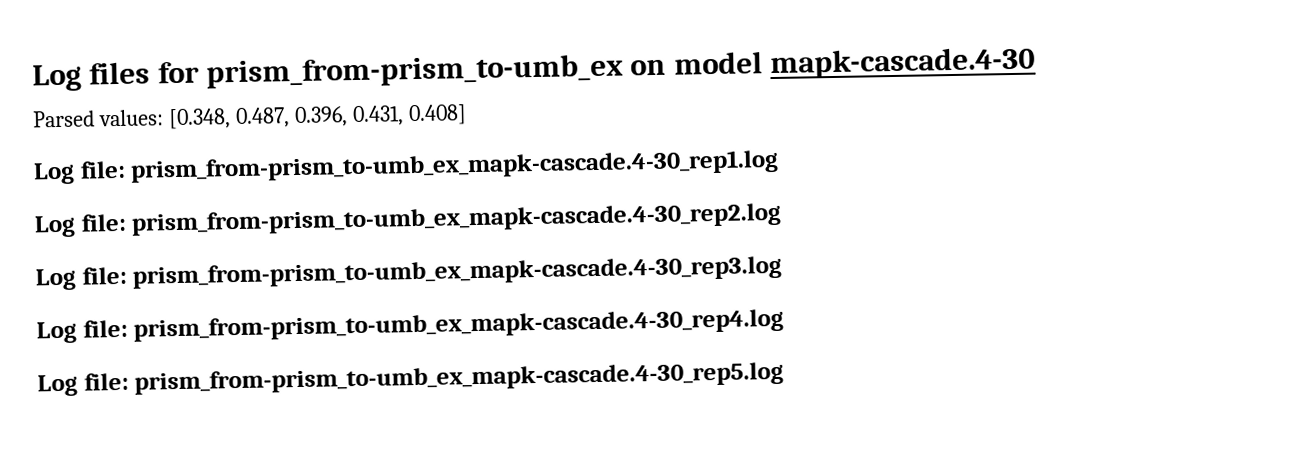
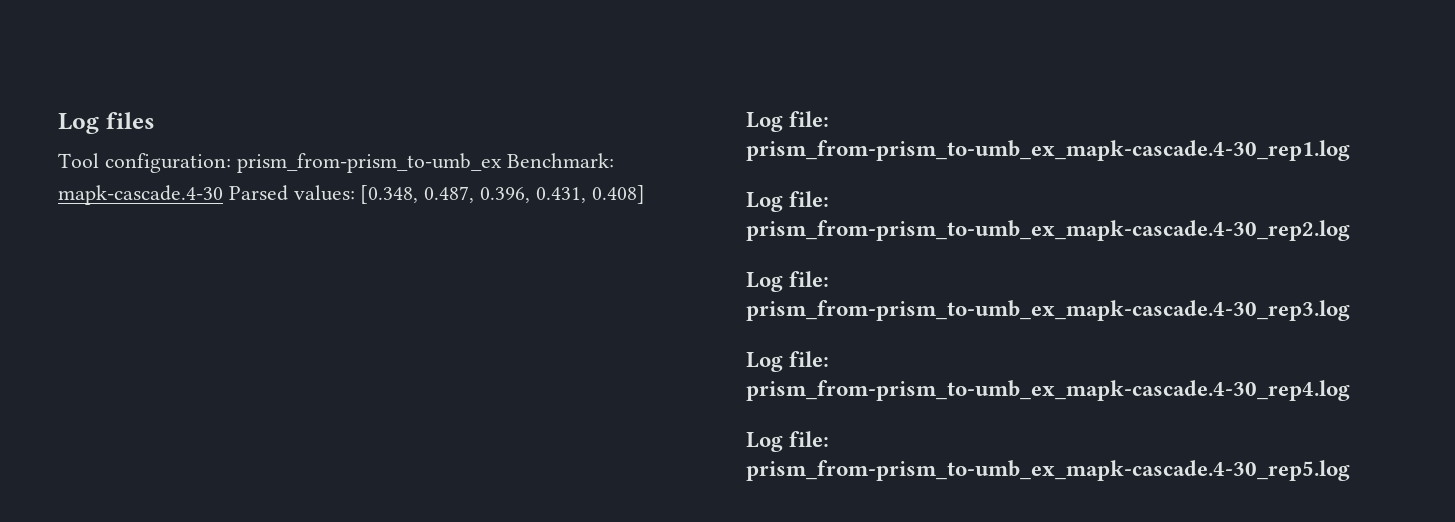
- Log files for prism_from-prism_to-umb_ex on model mapk-cascade.4-30
- Parsed values: [0.348, 0.487, 0.396, 0.431, 0.408]
+ Log files
+ Tool configuration: prism_from-prism_to-umb_ex Benchmark: mapk-cascade.4-30 Parsed values: [0.348, 0.487, 0.396, 0.431, 0.408]

